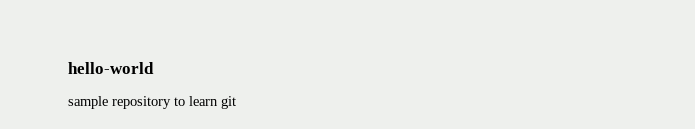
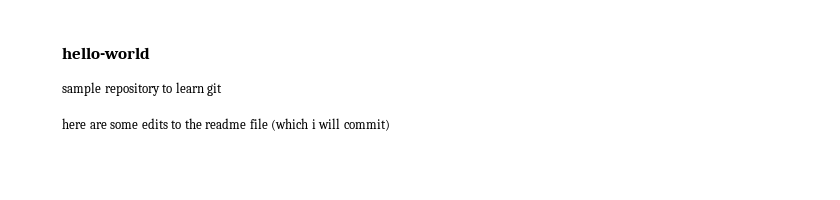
+ here are some edits to the readme file (which i will commit)

